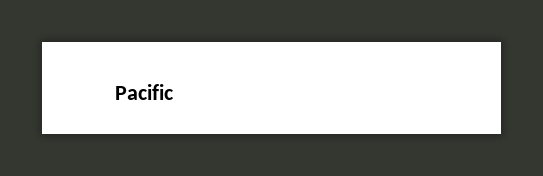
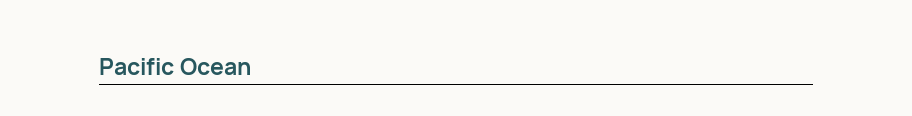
- Pacific
+ Pacific Ocean

